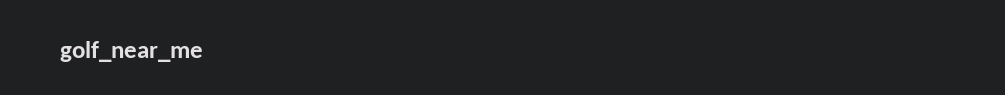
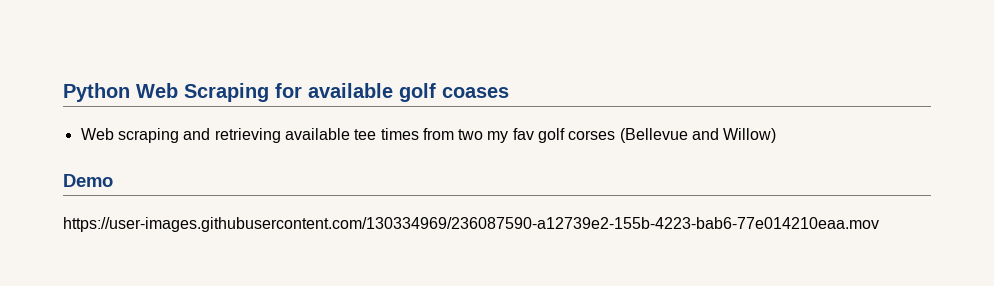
- golf_near_me
+ Python Web Scraping for available golf coases
+ Web scraping and retrieving available tee times from two my fav golf corses (Bellevue and Willow)
+ Demo
+ https://user-images.githubusercontent.com/130334969/236087590-a12739e2-155b-4223-bab6-77e014210eaa.mov

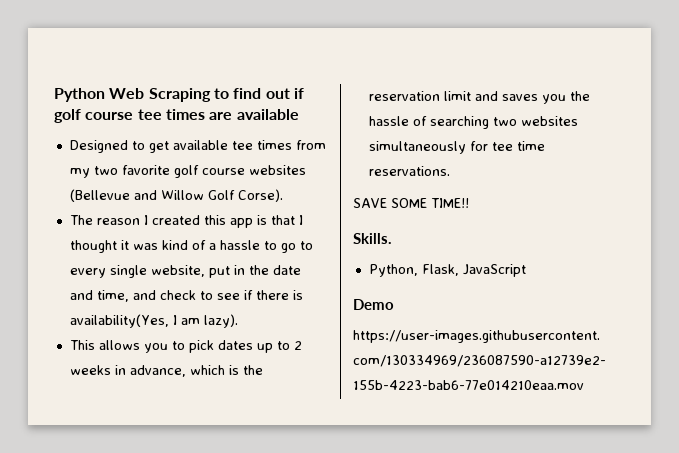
- Python Web Scraping for available golf coases
- Web scraping and retrieving available tee times from two my fav golf corses (Bellevue and Willow)
+ Python Web Scraping to find out if golf course tee times are available
+ Designed to get available tee times from my two favorite golf course websites (Bellevue and Willow Golf Corse).
+ The reason I created this app is that I thought it was kind of a hassle to go to every single website, put in the date and time, and check to see if there is availability(Yes, I am lazy).
+ This allows you to pick dates up to 2 weeks in advance, which is the reservation limit and saves you the hassle of searching two websites simultaneously for tee time reservations.
+ SAVE SOME TIME!!
+ Skills.
+ Python, Flask, JavaScript

